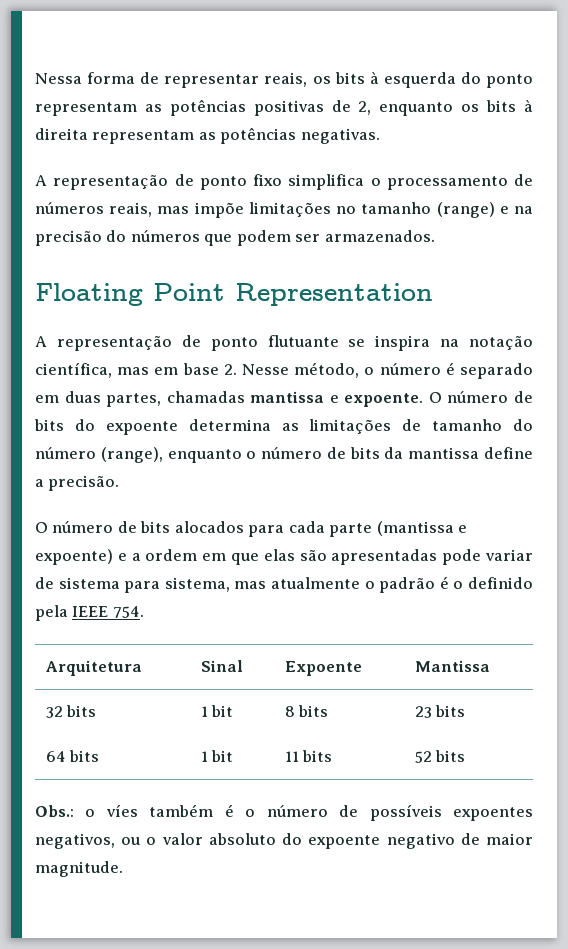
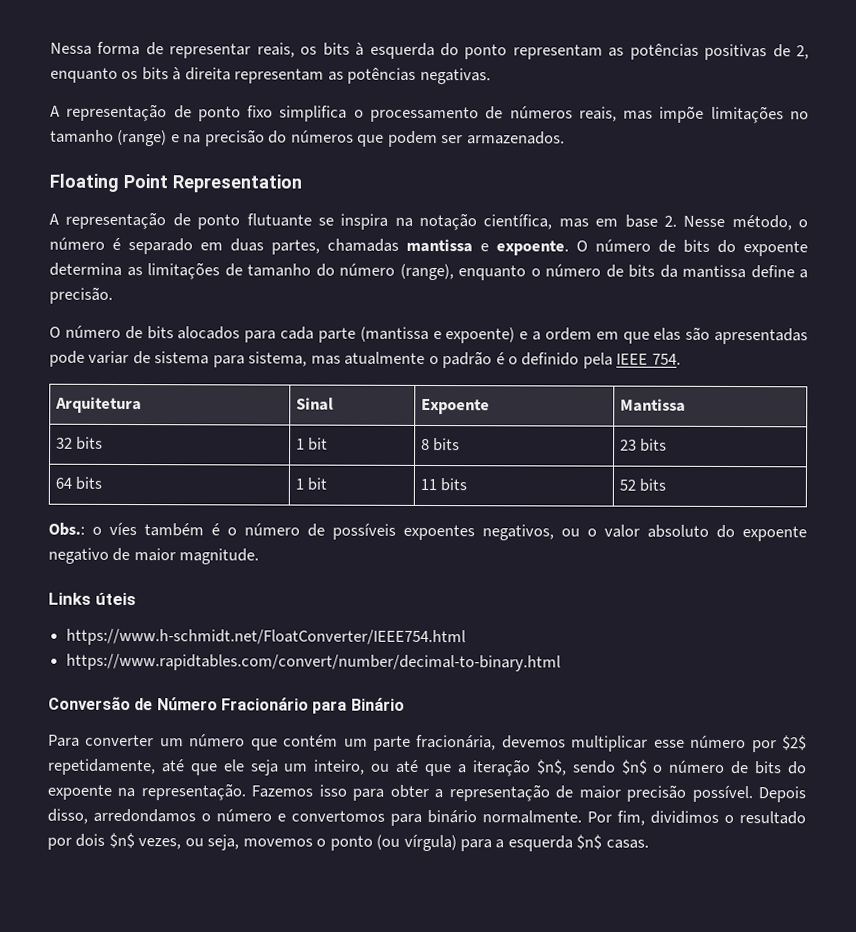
+ Links úteis
+ https://www.h-schmidt.net/FloatConverter/IEEE754.html
+ https://www.rapidtables.com/convert/number/decimal-to-binary.html
+ Conversão de Número Fracionário para Binário
+ Para converter um número que contém um parte fracionária, devemos multiplicar esse número por $2$ repetidamente, até que ele seja um inteiro, ou até que a iteração $n$, sendo $n$ o número de bits do expoente na representação. Fazemos isso para obter a representação de maior precisão possível. Depois disso, arredondamos o número e convertomos para binário normalmente. Por fim, dividimos o resultado por dois $n$ vezes, ou seja, movemos o ponto (ou vírgula) para a esquerda $n$ casas.

